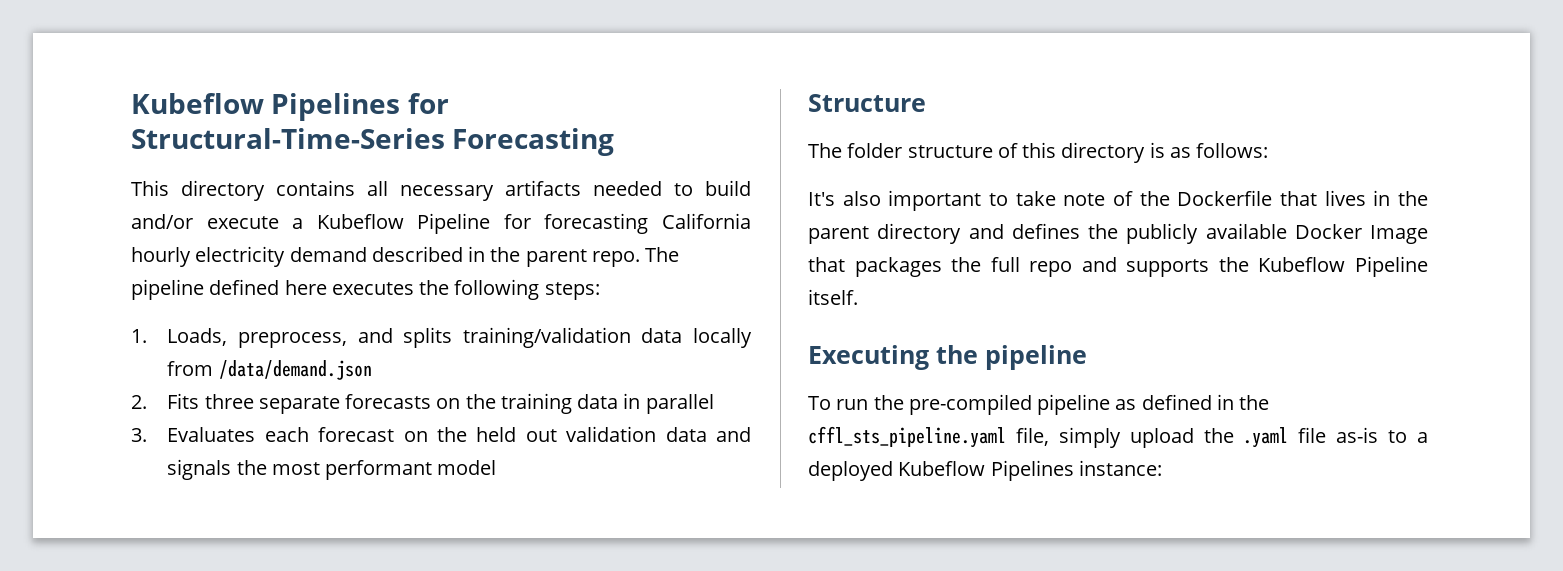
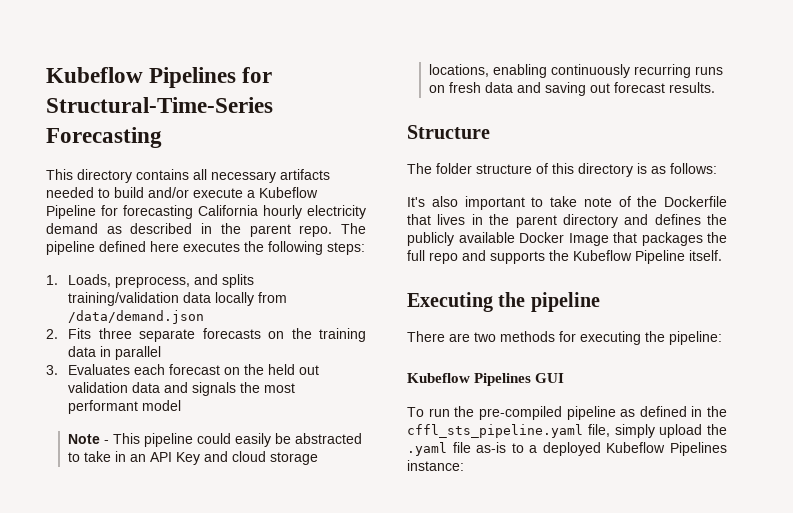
- This directory contains all necessary artifacts needed to build and/or execute a Kubeflow Pipeline for forecasting California hourly electricity demand described in the parent repo.
+ This directory contains all necessary artifacts needed to build and/or execute a Kubeflow Pipeline for forecasting California hourly electricity demand as described in the parent repo.
+ Note - This pipeline could easily be abstracted to take in an API Key and cloud storage locations, enabling continuously recurring runs on fresh data and saving out forecast results.
+ There are two methods for executing the pipeline:
+ Kubeflow Pipelines GUI

